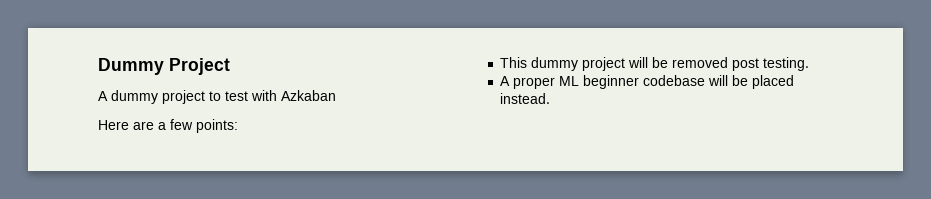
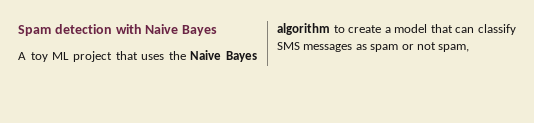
- Dummy Project
- A dummy project to test with Azkaban
- Here are a few points:
- This dummy project will be removed post testing.
- A proper ML beginner codebase will be placed instead.
+ Spam detection with Naive Bayes
+ A toy ML project that uses the Naive Bayes algorithm to create a model that can classify SMS messages as spam or not spam,

